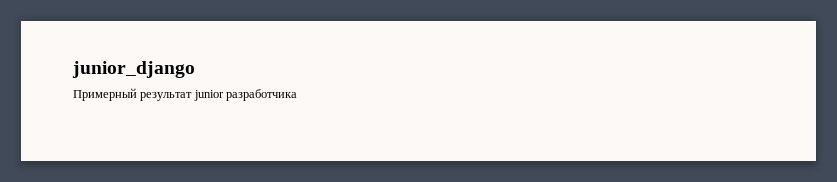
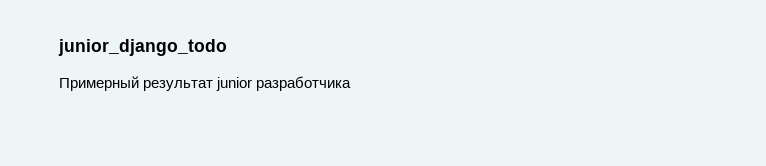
- junior_django
+ junior_django_todo

